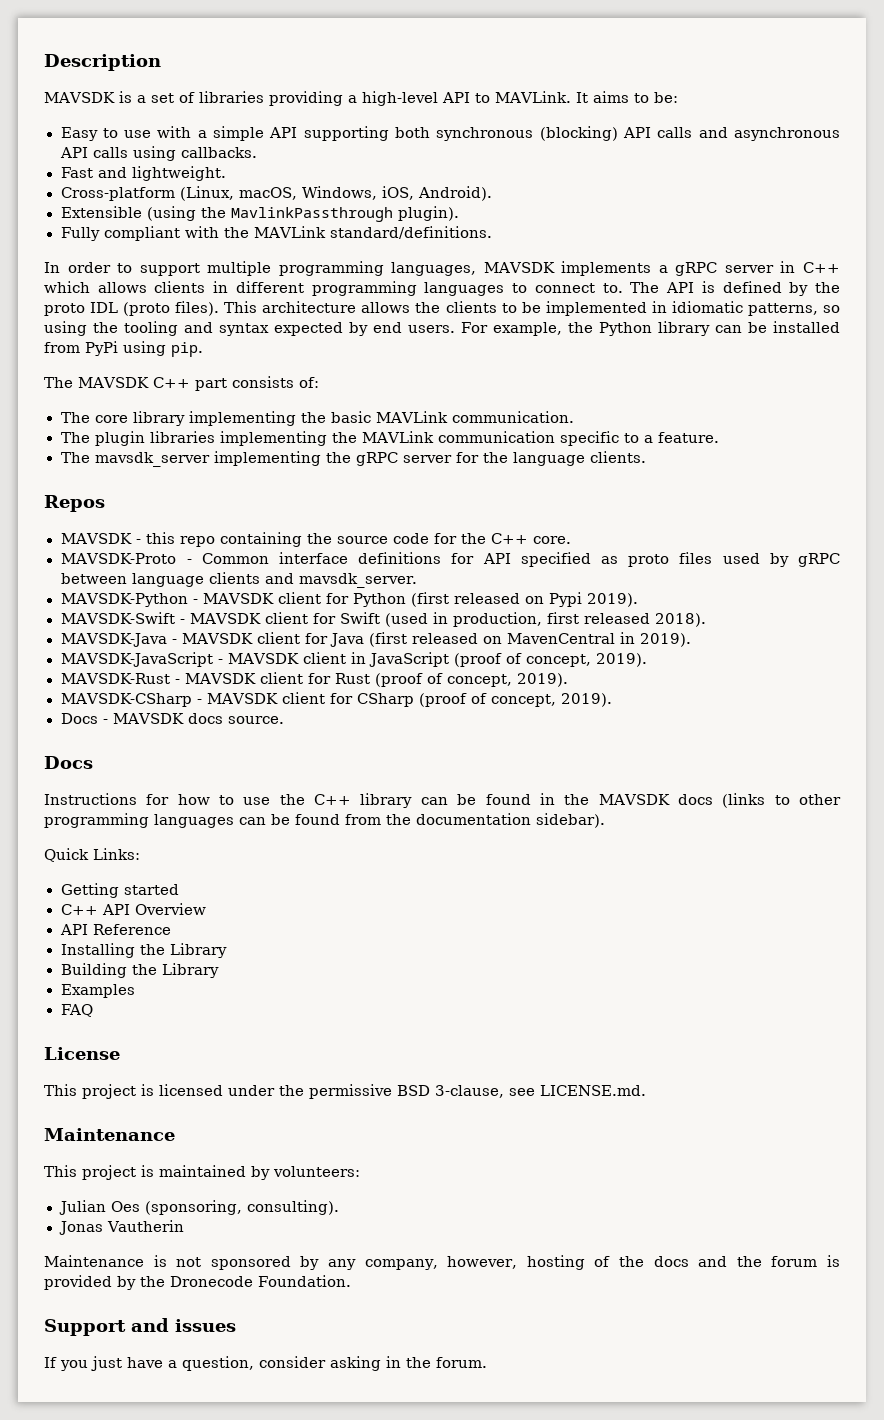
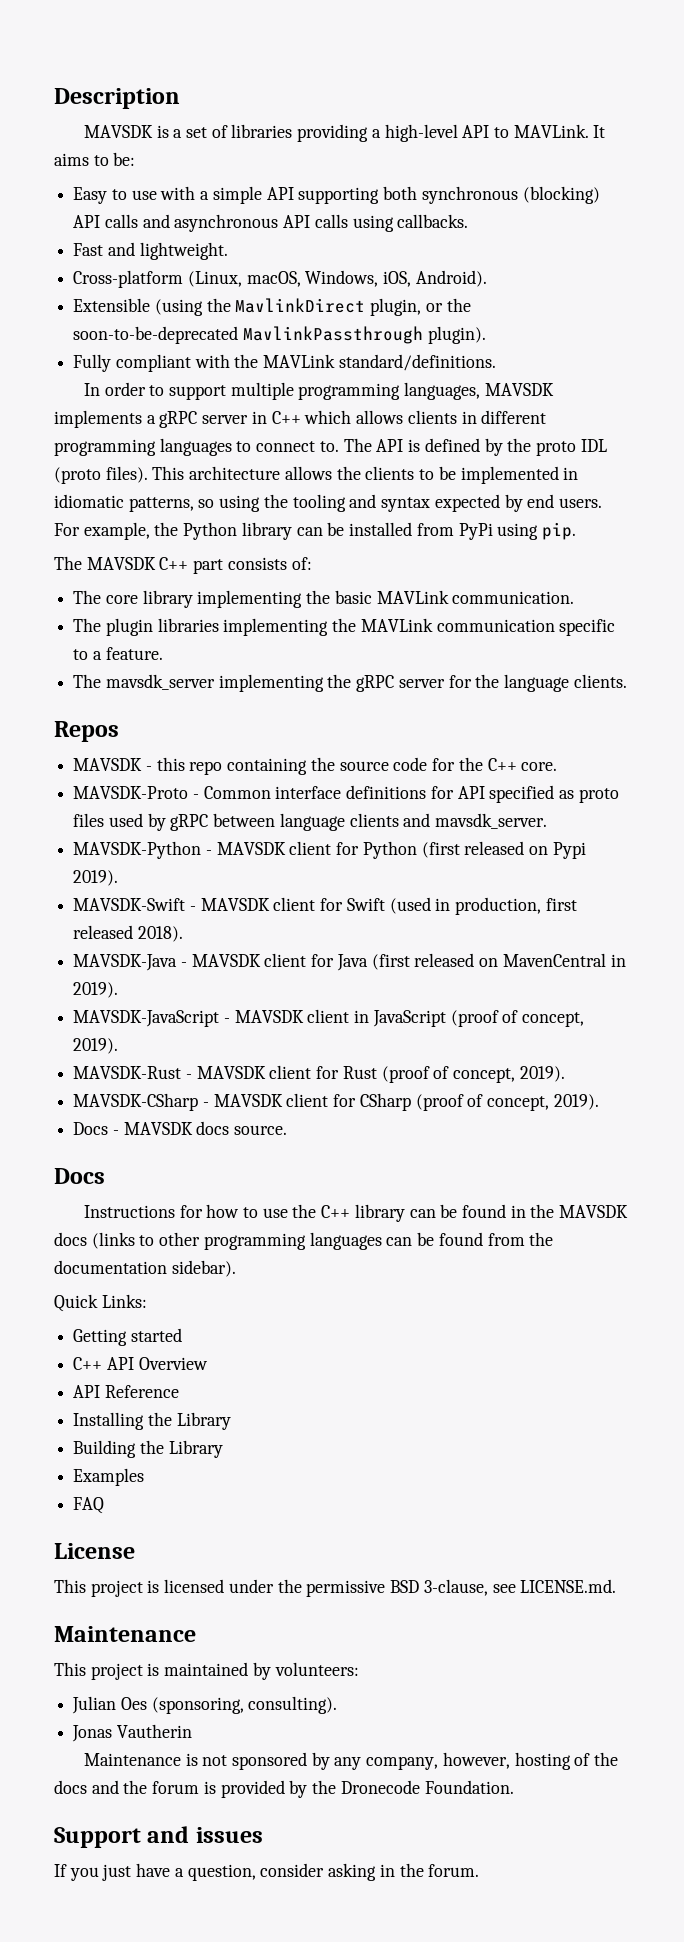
- Extensible (using the MavlinkPassthrough plugin).
+ Extensible (using the MavlinkDirect plugin, or the soon-to-be-deprecated MavlinkPassthrough plugin).

